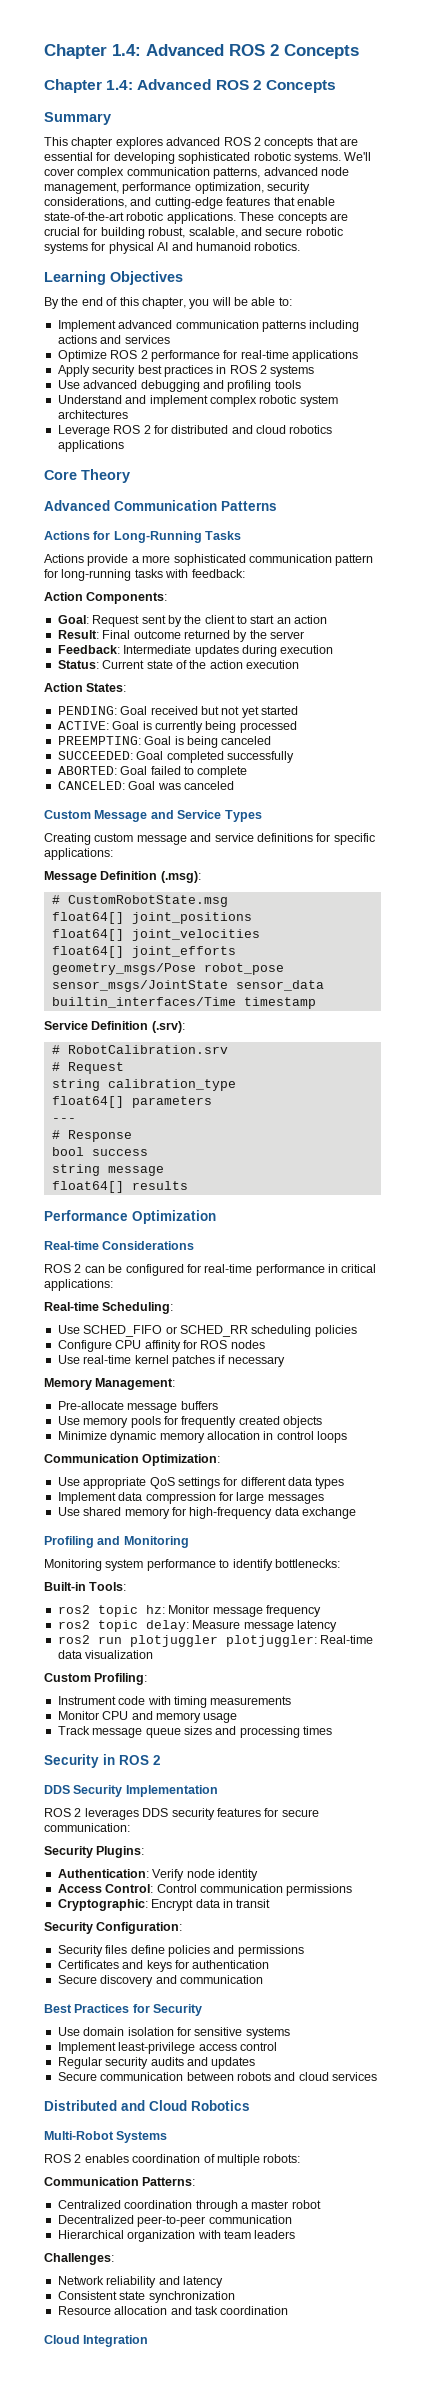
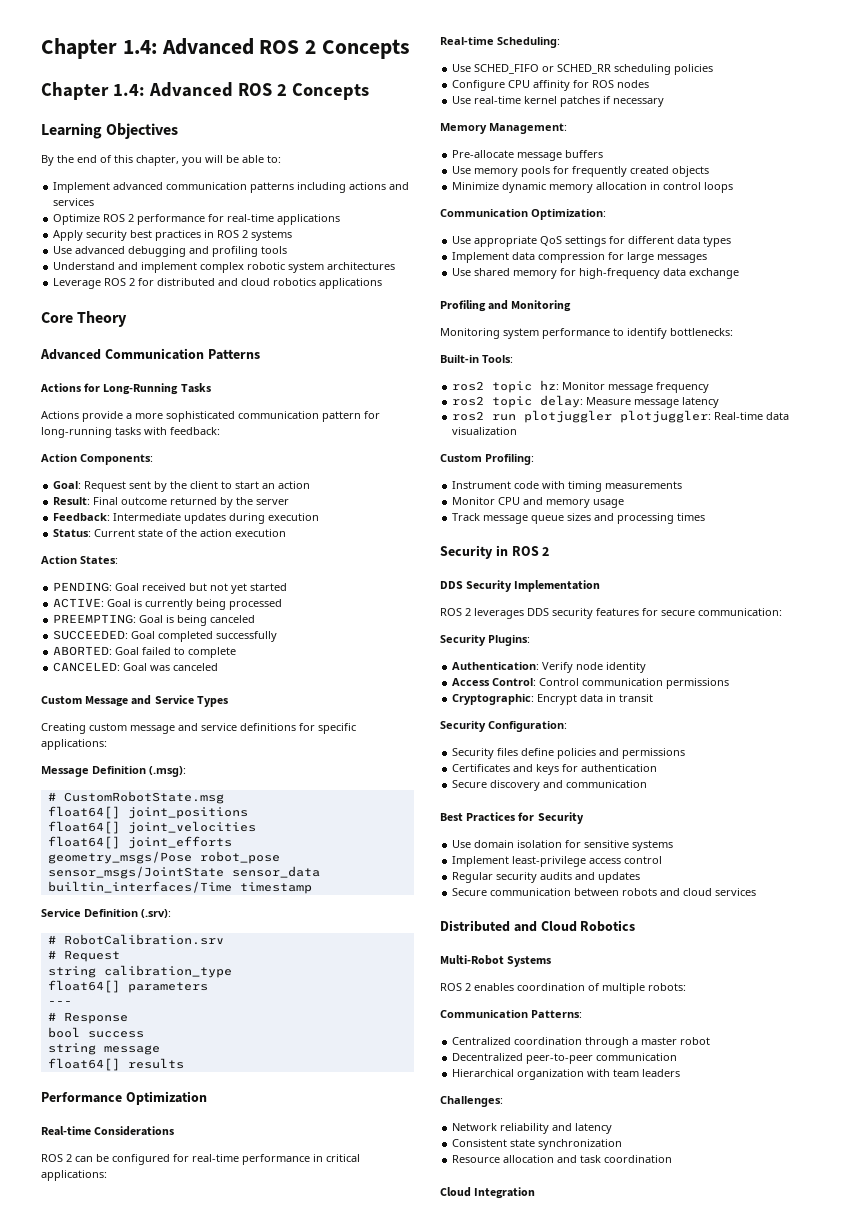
- Summary
- This chapter explores advanced ROS 2 concepts that are essential for developing sophisticated robotic systems. We'll cover complex communication patterns, advanced node management, performance optimization, security considerations, and cutting-edge features that enable state-of-the-art robotic applications. These concepts are crucial for building robust, scalable, and secure robotic systems for physical AI and humanoid robotics.

